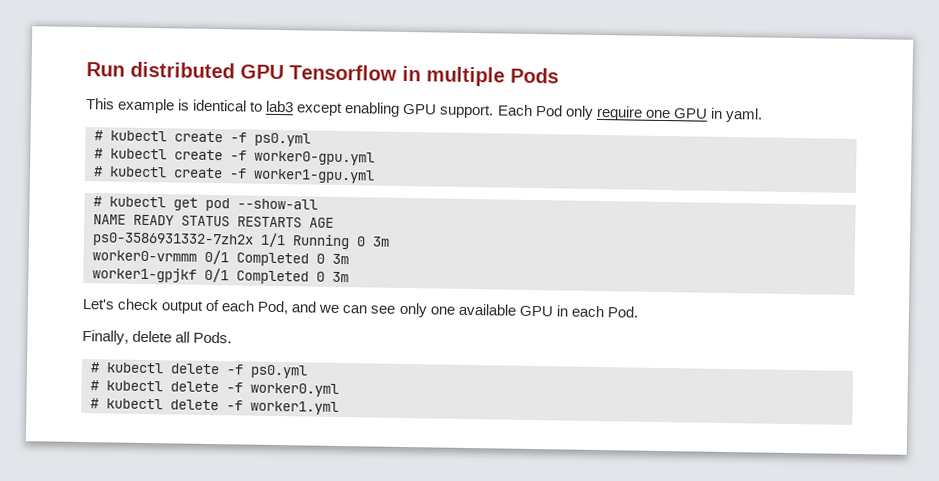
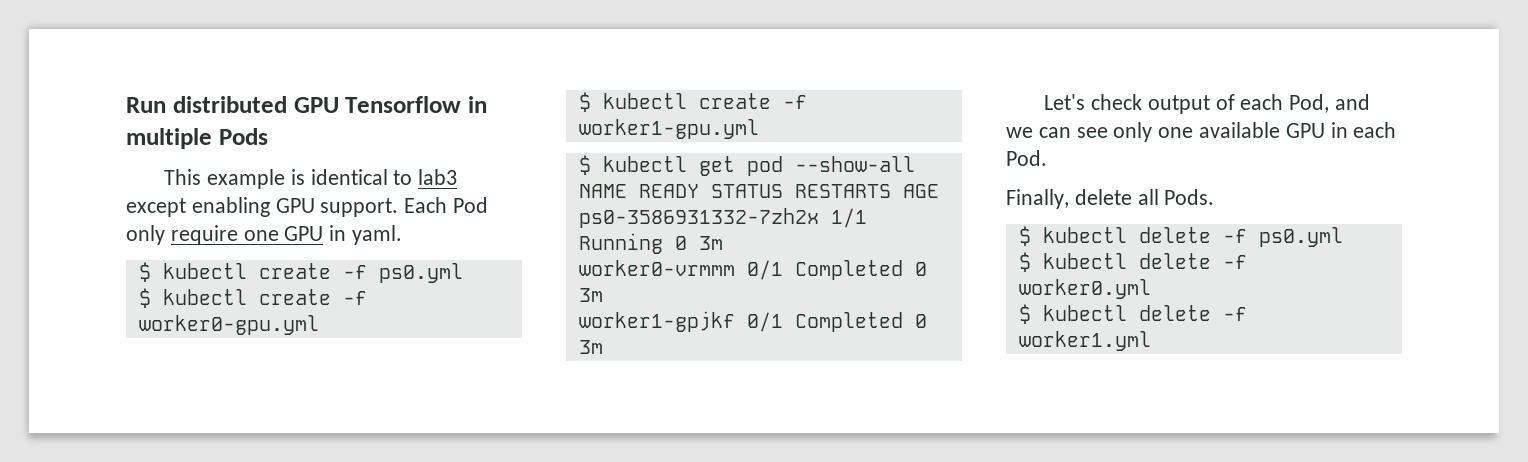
- # kubectl create -f ps0.yml
+ $ kubectl create -f ps0.yml
- # kubectl create -f worker0-gpu.yml
+ $ kubectl create -f worker0-gpu.yml
- # kubectl create -f worker1-gpu.yml
+ $ kubectl create -f worker1-gpu.yml
- # kubectl get pod --show-all
+ $ kubectl get pod --show-all
- # kubectl delete -f ps0.yml
+ $ kubectl delete -f ps0.yml
- # kubectl delete -f worker0.yml
+ $ kubectl delete -f worker0.yml
- # kubectl delete -f worker1.yml
+ $ kubectl delete -f worker1.yml

